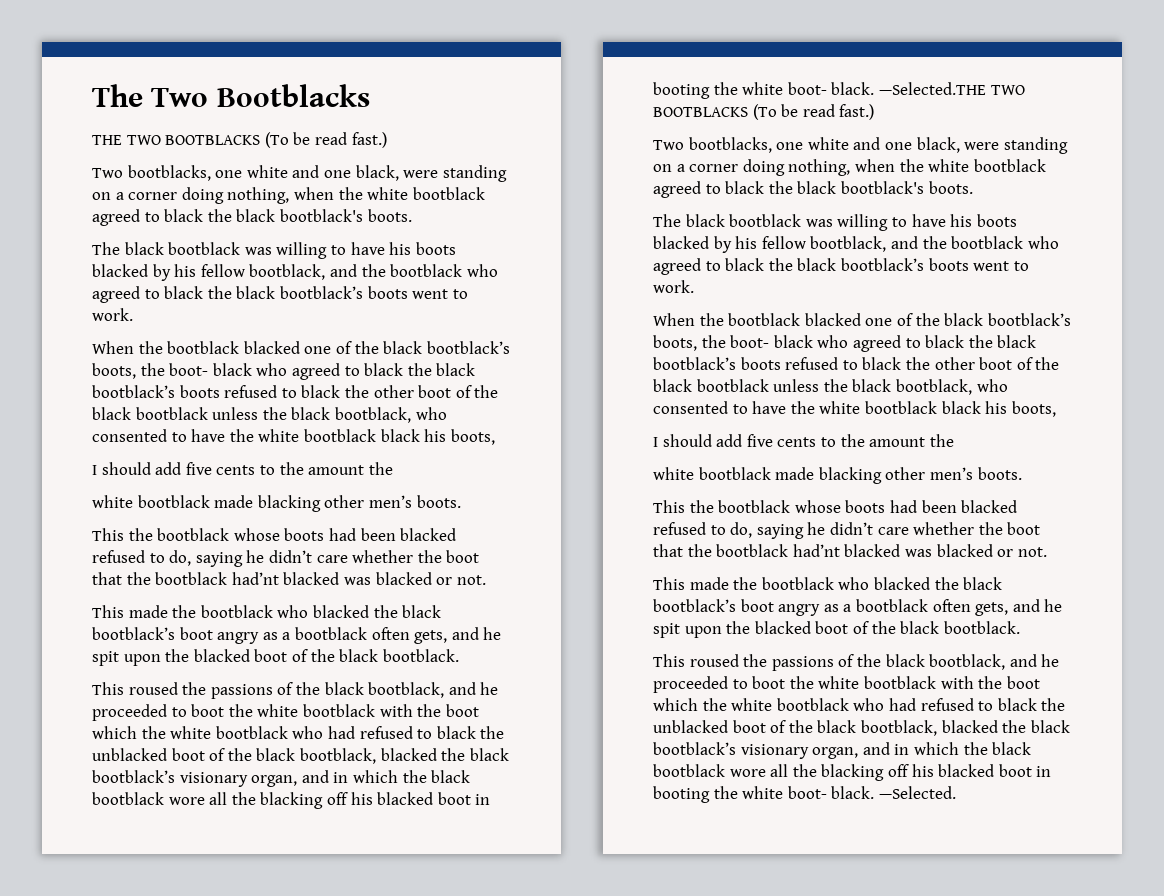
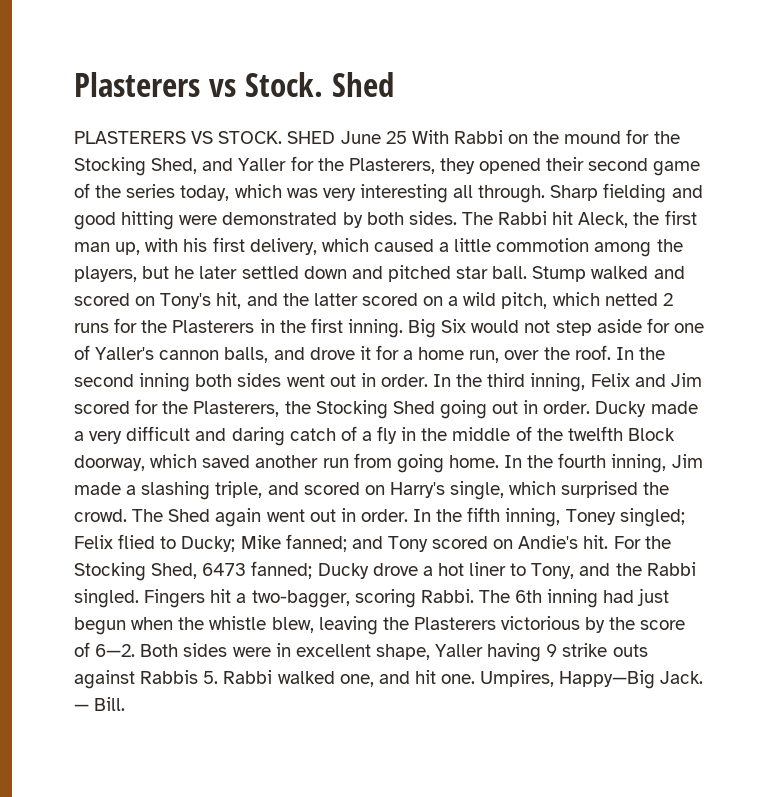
- The Two Bootblacks
- THE TWO BOOTBLACKS (To be read fast.)
- Two bootblacks, one white and one black, were standing on a corner doing nothing, when the white bootblack agreed to black the black bootblack's boots.
- The black bootblack was willing to have his boots blacked by his fellow bootblack, and the bootblack who agreed to black the black bootblack’s boots went to work.
- When the bootblack blacked one of the black bootblack’s boots, the boot- black who agreed to black the black bootblack’s boots refused to black the other boot of the black bootblack unless the black bootblack, who consented to have the white bootblack black his boots,
- I should add five cents to the amount the
- white bootblack made blacking other men’s boots.
- This the bootblack whose boots had been blacked refused to do, saying he didn’t care whether the boot that the bootblack had’nt blacked was blacked or not.
- This made the bootblack who blacked the black bootblack’s boot angry as a bootblack often gets, and he spit upon the blacked boot of the black bootblack.
- This roused the passions of the black bootblack, and he proceeded to boot the white bootblack with the boot which the white bootblack who had refused to black the unblacked boot of the black bootblack, blacked the black bootblack’s visionary organ, and in which the black bootblack wore all the blacking off his blacked boot in booting the white boot- black. —Selected.THE TWO BOOTBLACKS (To be read fast.)
- Two bootblacks, one white and one black, were standing on a corner doing nothing, when the white bootblack agreed to black the black bootblack's boots.
- The black bootblack was willing to have his boots blacked by his fellow bootblack, and the bootblack who agreed to black the black bootblack’s boots went to work.
- When the bootblack blacked one of the black bootblack’s boots, the boot- black who agreed to black the black bootblack’s boots refused to black the other boot of the black bootblack unless the black bootblack, who consented to have the white bootblack black his boots,
- I should add five cents to the amount the
- white bootblack made blacking other men’s boots.
- This the bootblack whose boots had been blacked refused to do, saying he didn’t care whether the boot that the bootblack had’nt blacked was blacked or not.
- This made the bootblack who blacked the black bootblack’s boot angry as a bootblack often gets, and he spit upon the blacked boot of the black bootblack.
- This roused the passions of the black bootblack, and he proceeded to boot the white bootblack with the boot which the white bootblack who had refused to black the unblacked boot of the black bootblack, blacked the black bootblack’s visionary organ, and in which the black bootblack wore all the blacking off his blacked boot in booting the white boot- black. —Selected.
+ Plasterers vs Stock. Shed
+ PLASTERERS VS STOCK. SHED June 25 With Rabbi on the mound for the Stocking Shed, and Yaller for the Plasterers, they opened their second game of the series today, which was very interesting all through. Sharp fielding and good hitting were demonstrated by both sides. The Rabbi hit Aleck, the first man up, with his first delivery, which caused a little commotion among the players, but he later settled down and pitched star ball. Stump walked and scored on Tony's hit, and the latter scored on a wild pitch, which netted 2 runs for the Plasterers in the first inning. Big Six would not step aside for one of Yaller's cannon balls, and drove it for a home run, over the roof. In the second inning both sides went out in order. In the third inning, Felix and Jim scored for the Plasterers, the Stocking Shed going out in order. Ducky made a very difficult and daring catch of a fly in the middle of the twelfth Block doorway, which saved another run from going home. In the fourth inning, Jim made a slashing triple, and scored on Harry's single, which surprised the crowd. The Shed again went out in order. In the fifth inning, Toney singled; Felix flied to Ducky; Mike fanned; and Tony scored on Andie's hit. For the Stocking Shed, 6473 fanned; Ducky drove a hot liner to Tony, and the Rabbi singled. Fingers hit a two-bagger, scoring Rabbi. The 6th inning had just begun when the whistle blew, leaving the Plasterers victorious by the score of 6—2. Both sides were in excellent shape, Yaller having 9 strike outs against Rabbis 5. Rabbi walked one, and hit one. Umpires, Happy—Big Jack. — Bill.

